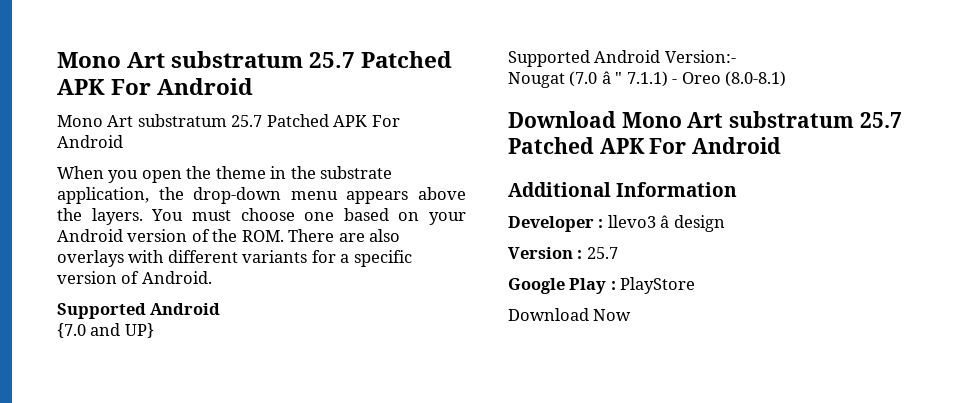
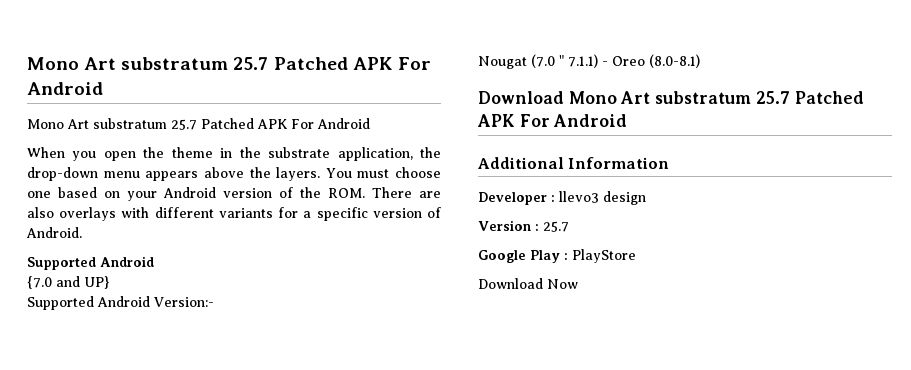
- Nougat (7.0 â " 7.1.1) - Oreo (8.0-8.1)
+ Nougat (7.0 " 7.1.1) - Oreo (8.0-8.1)
- Developer : llevo3 â design
+ Developer : llevo3 design

